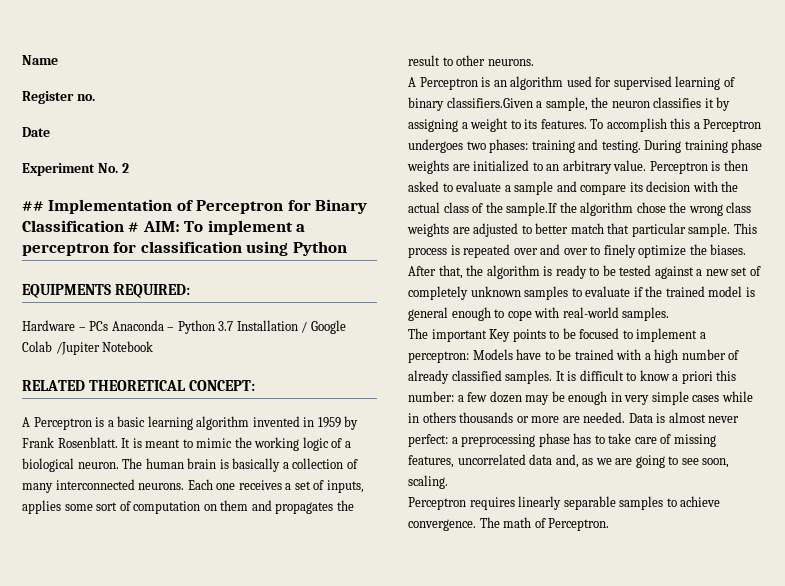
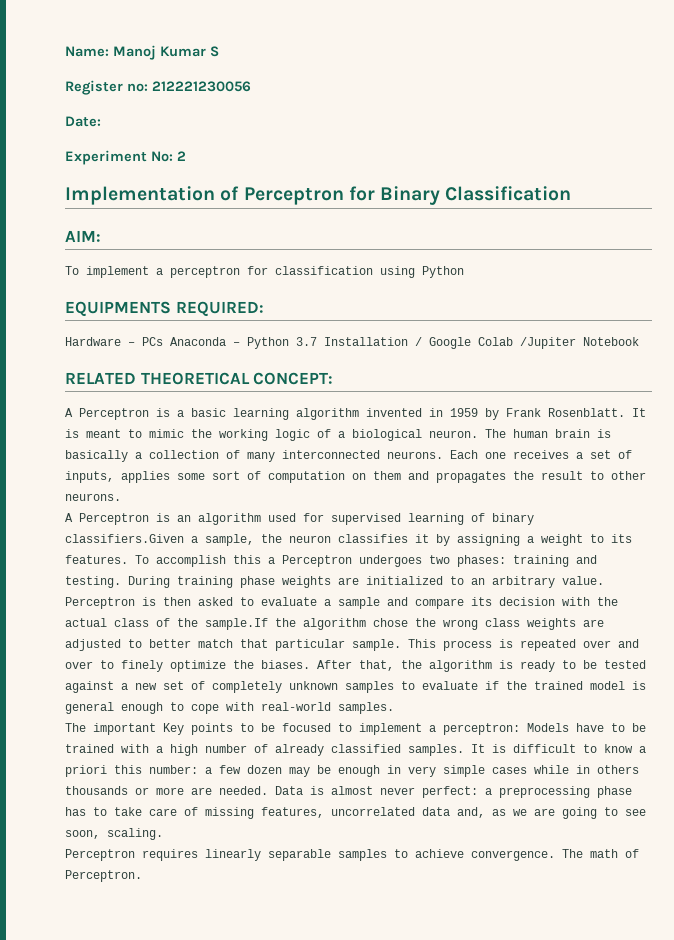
- Name
- Register no.
- Date
+ Name: Manoj Kumar S
+ Register no: 212221230056
+ Date:
- Experiment No. 2
+ Experiment No: 2
- ## Implementation of Perceptron for Binary Classification # AIM: To implement a perceptron for classification using Python
+ Implementation of Perceptron for Binary Classification
+ AIM:
+ To implement a perceptron for classification using Python

